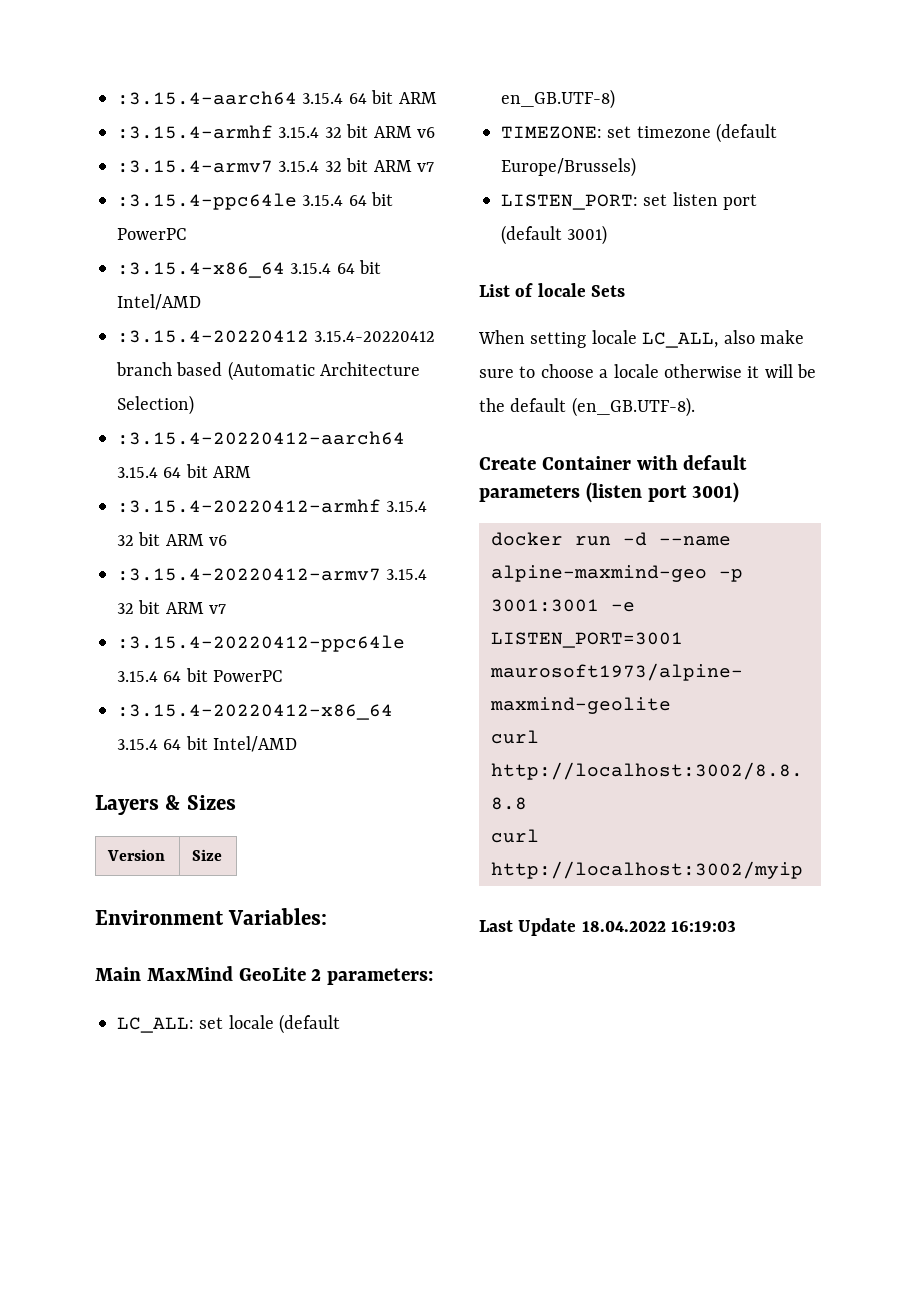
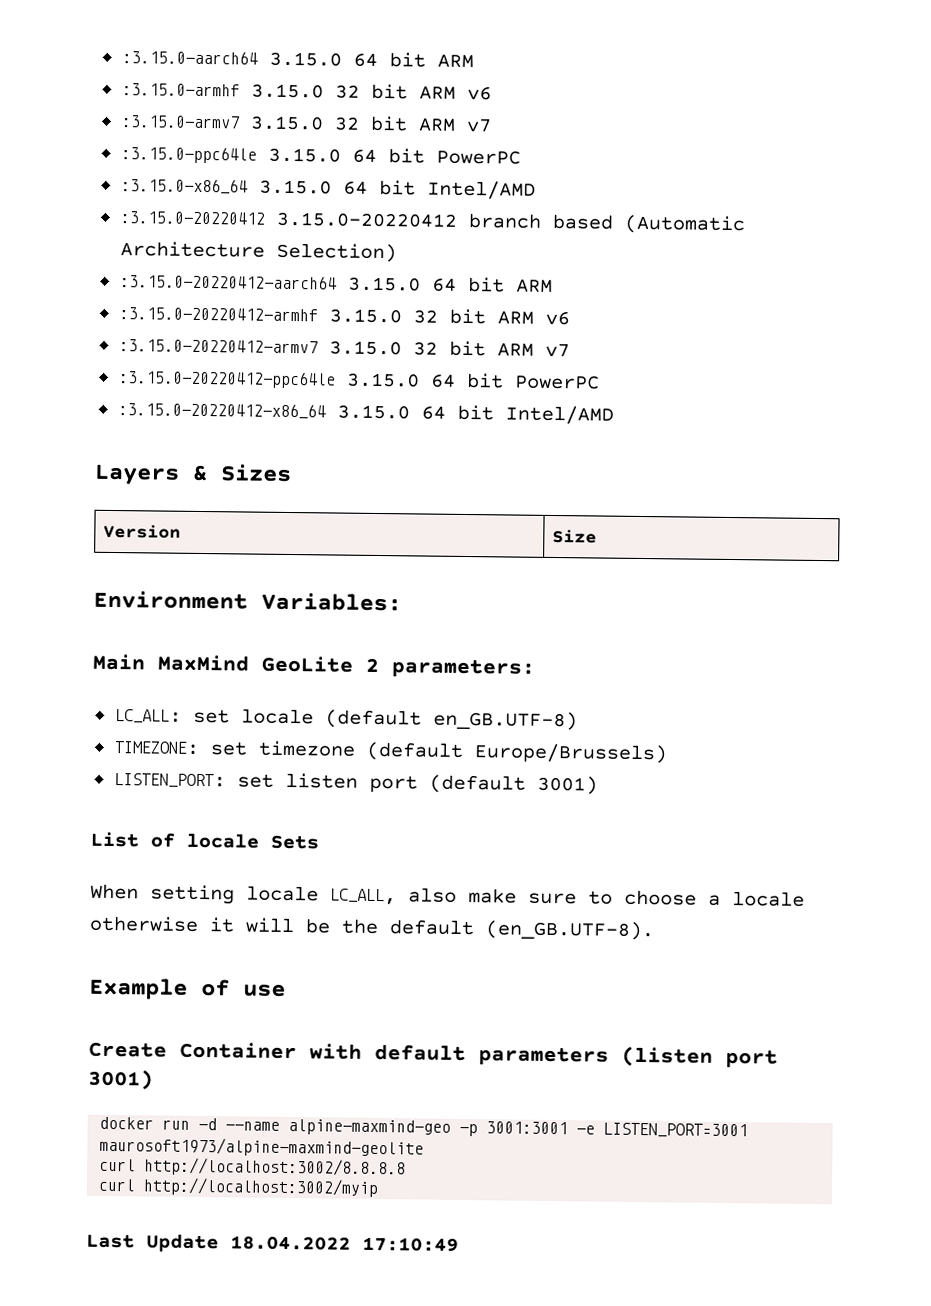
- :3.15.4-aarch64 3.15.4 64 bit ARM
- :3.15.4-armhf 3.15.4 32 bit ARM v6
- :3.15.4-armv7 3.15.4 32 bit ARM v7
- :3.15.4-ppc64le 3.15.4 64 bit PowerPC
- :3.15.4-x86_64 3.15.4 64 bit Intel/AMD
- :3.15.4-20220412 3.15.4-20220412 branch based (Automatic Architecture Selection)
+ :3.15.0-aarch64 3.15.0 64 bit ARM
+ :3.15.0-armhf 3.15.0 32 bit ARM v6
+ :3.15.0-armv7 3.15.0 32 bit ARM v7
+ :3.15.0-ppc64le 3.15.0 64 bit PowerPC
+ :3.15.0-x86_64 3.15.0 64 bit Intel/AMD
+ :3.15.0-20220412 3.15.0-20220412 branch based (Automatic Architecture Selection)
- :3.15.4-20220412-aarch64 3.15.4 64 bit ARM
- :3.15.4-20220412-armhf 3.15.4 32 bit ARM v6
- :3.15.4-20220412-armv7 3.15.4 32 bit ARM v7
- :3.15.4-20220412-ppc64le 3.15.4 64 bit PowerPC
- :3.15.4-20220412-x86_64 3.15.4 64 bit Intel/AMD
+ :3.15.0-20220412-aarch64 3.15.0 64 bit ARM
+ :3.15.0-20220412-armhf 3.15.0 32 bit ARM v6
+ :3.15.0-20220412-armv7 3.15.0 32 bit ARM v7
+ :3.15.0-20220412-ppc64le 3.15.0 64 bit PowerPC
+ :3.15.0-20220412-x86_64 3.15.0 64 bit Intel/AMD
+ Example of use
- Last Update 18.04.2022 16:19:03
+ Last Update 18.04.2022 17:10:49

